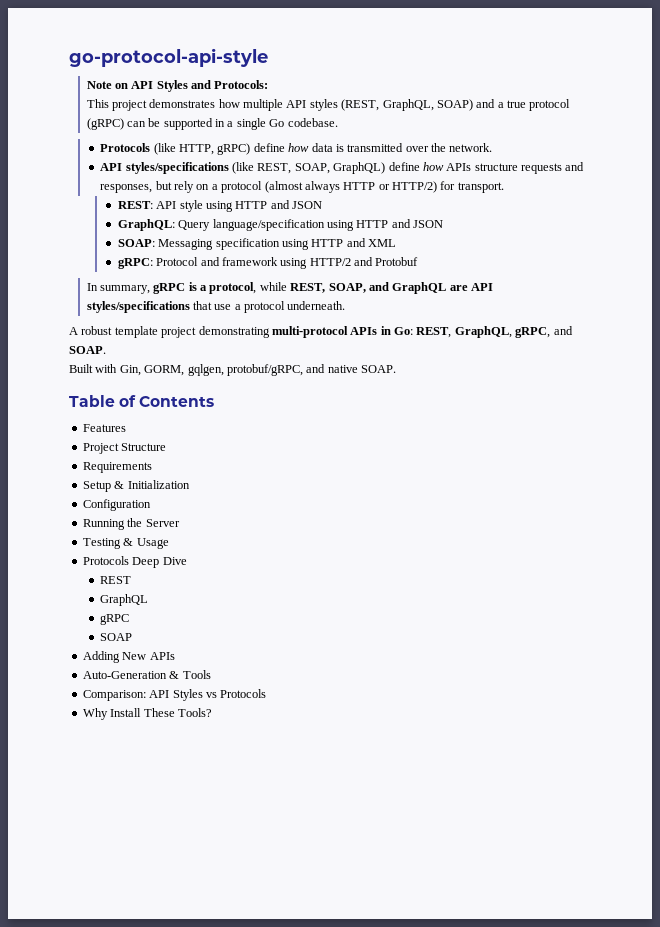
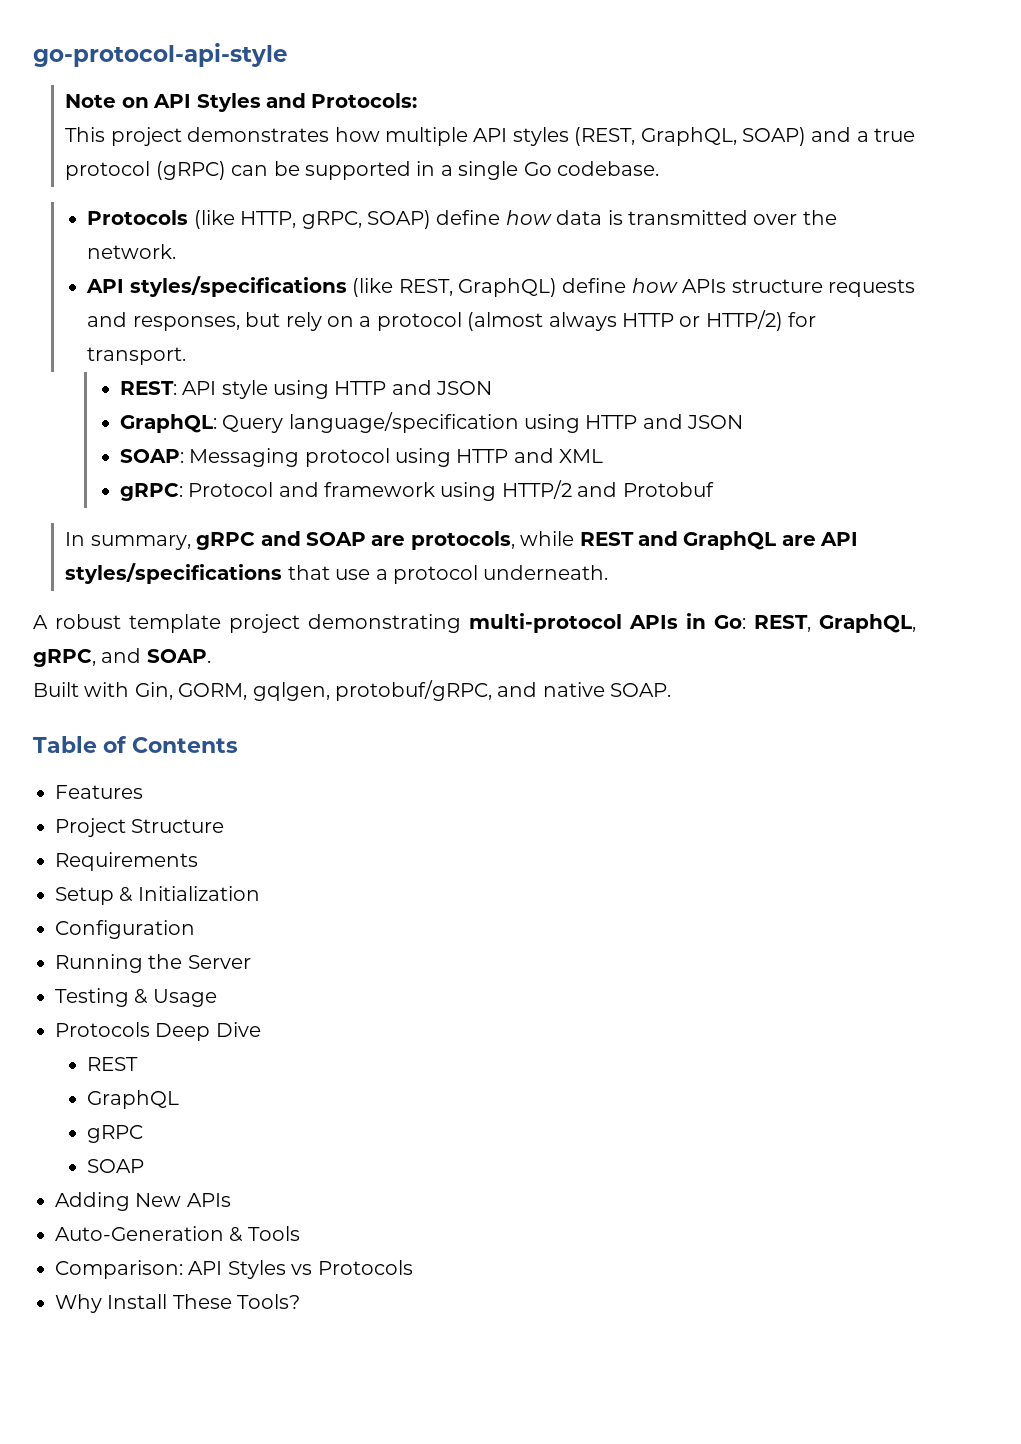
- Protocols (like HTTP, gRPC) define how data is transmitted over the network.
+ Protocols (like HTTP, gRPC, SOAP) define how data is transmitted over the network.
- API styles/specifications (like REST, SOAP, GraphQL) define how APIs structure requests and responses, but rely on a protocol (almost always HTTP or HTTP/2) for transport.
+ API styles/specifications (like REST, GraphQL) define how APIs structure requests and responses, but rely on a protocol (almost always HTTP or HTTP/2) for transport.
- SOAP: Messaging specification using HTTP and XML
+ SOAP: Messaging protocol using HTTP and XML
- In summary, gRPC is a protocol, while REST, SOAP, and GraphQL are API styles/specifications that use a protocol underneath.
+ In summary, gRPC and SOAP are protocols, while REST and GraphQL are API styles/specifications that use a protocol underneath.

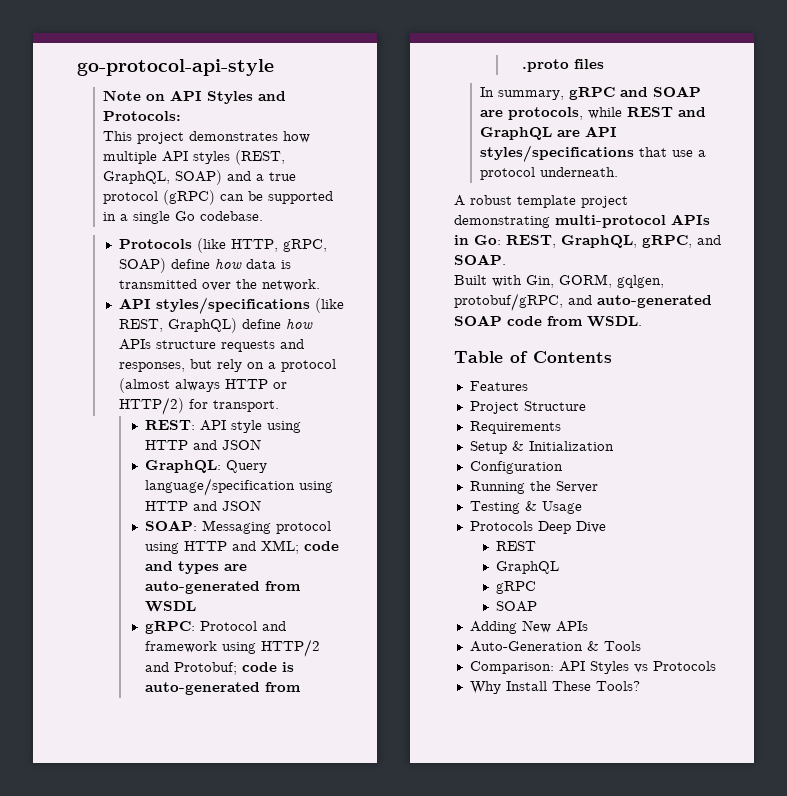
- SOAP: Messaging protocol using HTTP and XML
+ SOAP: Messaging protocol using HTTP and XML; code and types are auto-generated from WSDL
- gRPC: Protocol and framework using HTTP/2 and Protobuf
+ gRPC: Protocol and framework using HTTP/2 and Protobuf; code is auto-generated from .proto files
- Built with Gin, GORM, gqlgen, protobuf/gRPC, and native SOAP.
+ Built with Gin, GORM, gqlgen, protobuf/gRPC, and auto-generated SOAP code from WSDL.

